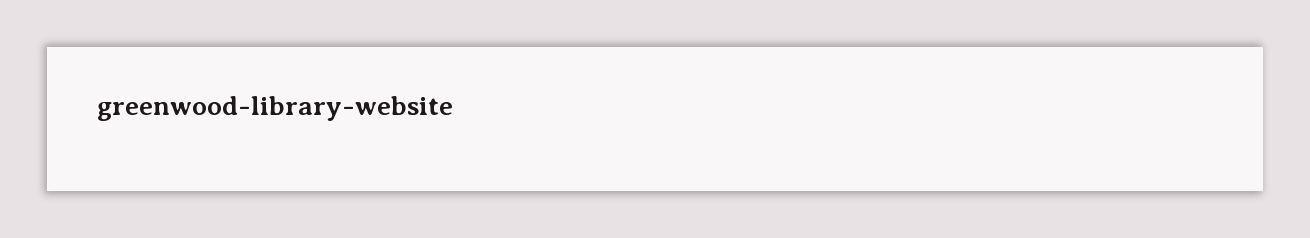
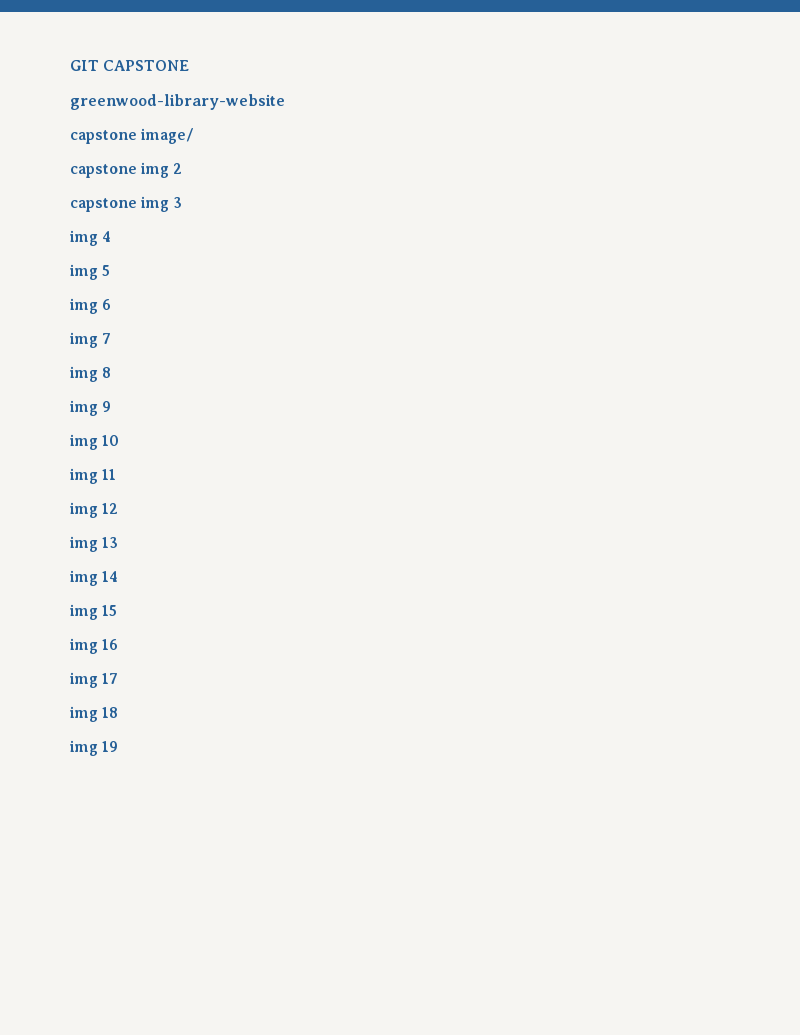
+ GIT CAPSTONE
+ capstone image/
+ capstone img 2
+ capstone img 3
+ img 4
+ img 5
+ img 6
+ img 7
+ img 8
+ img 9
+ img 10
+ img 11
+ img 12
+ img 13
+ img 14
+ img 15
+ img 16
+ img 17
+ img 18
+ img 19

